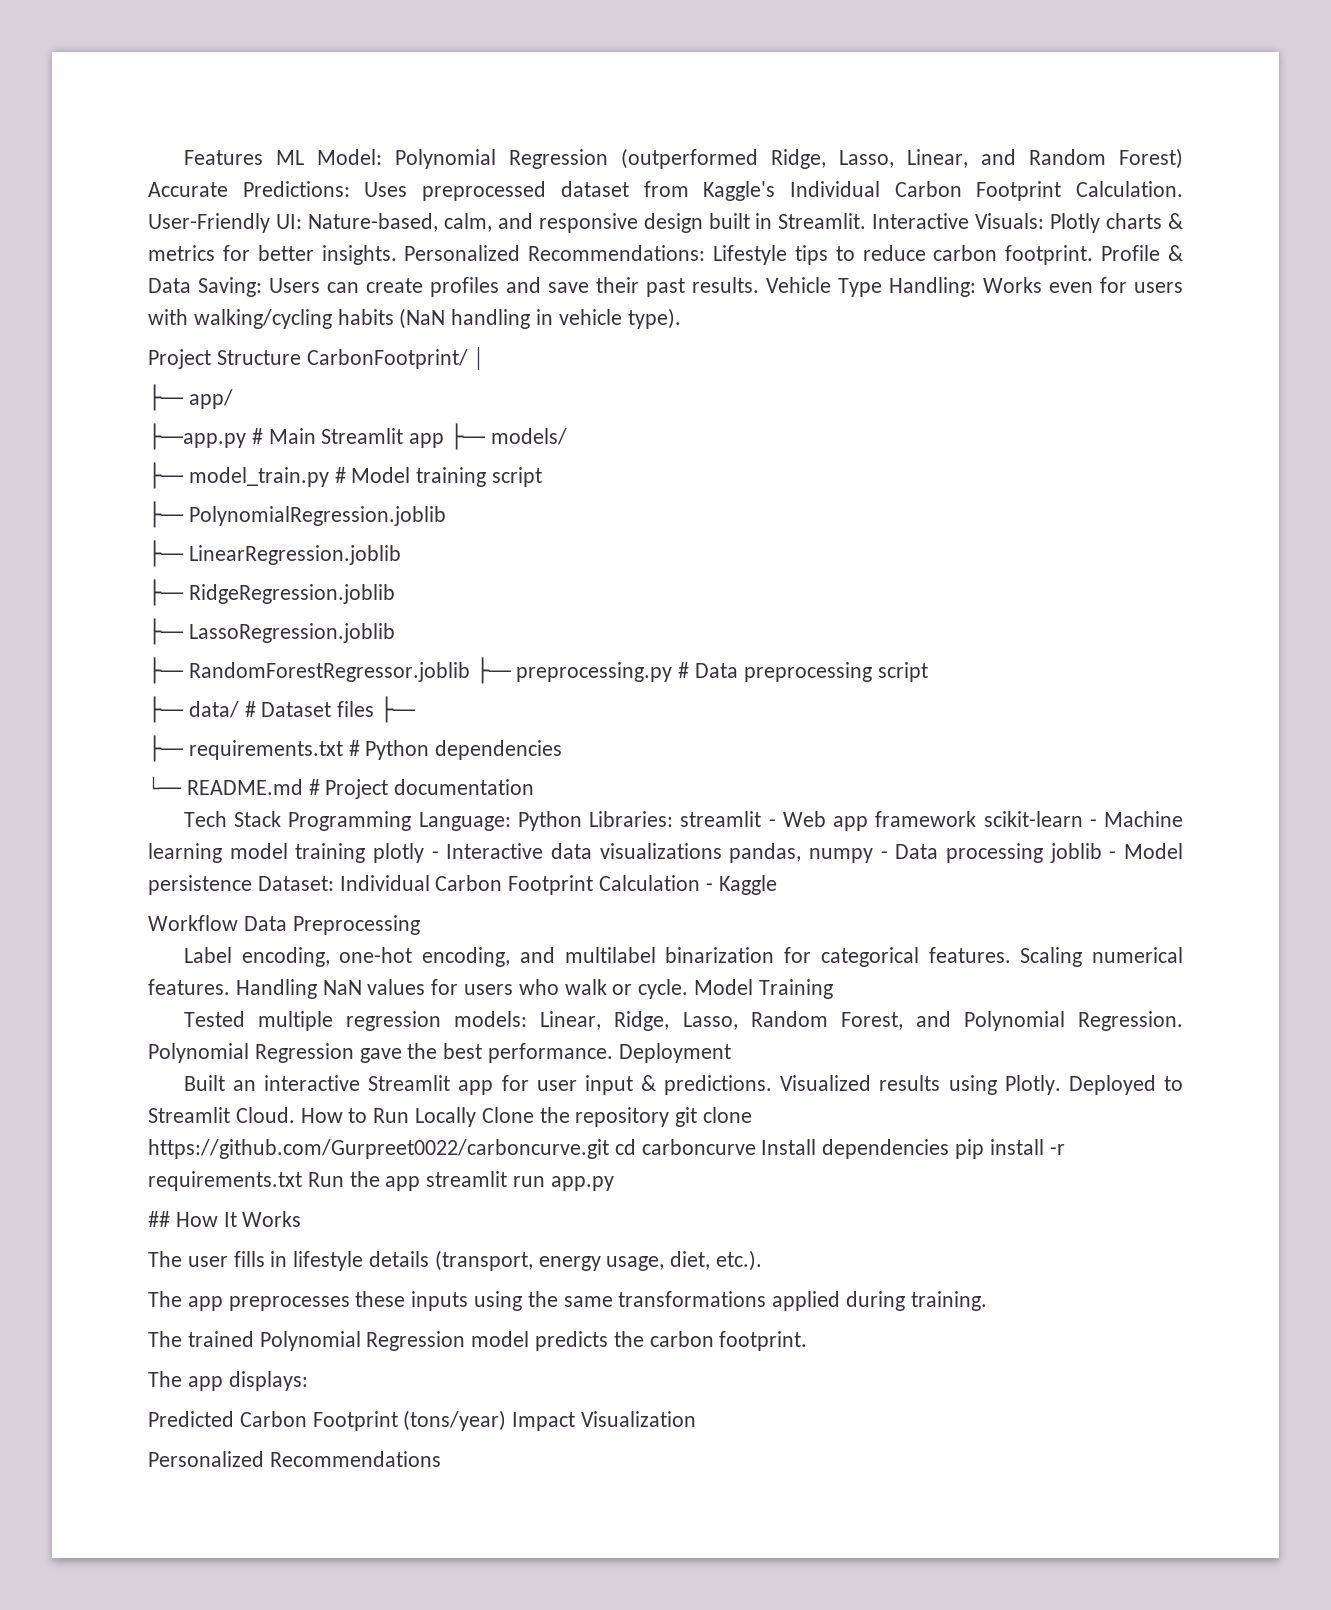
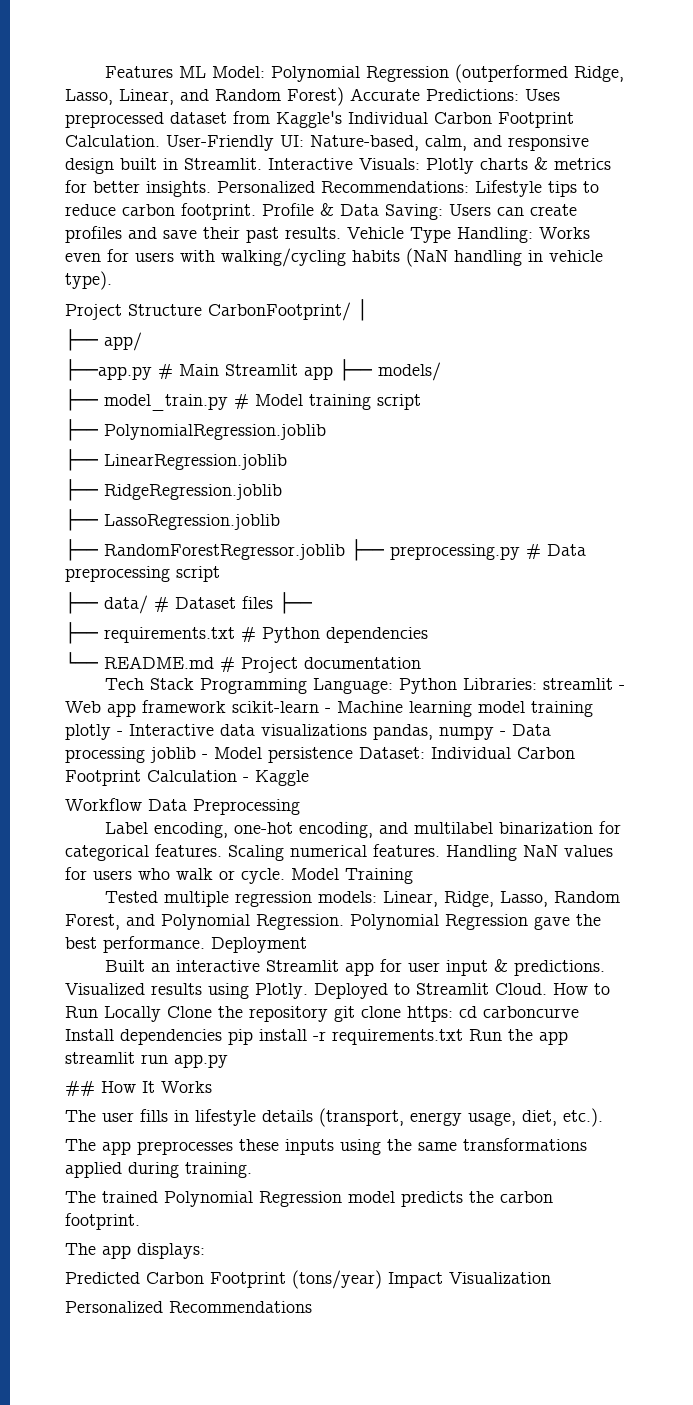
- How to Run Locally Clone the repository git clone https://github.com/Gurpreet0022/carboncurve.git cd carboncurve Install dependencies pip install -r requirements.txt Run the app streamlit run app.py
+ How to Run Locally Clone the repository git clone https: cd carboncurve Install dependencies pip install -r requirements.txt Run the app streamlit run app.py

